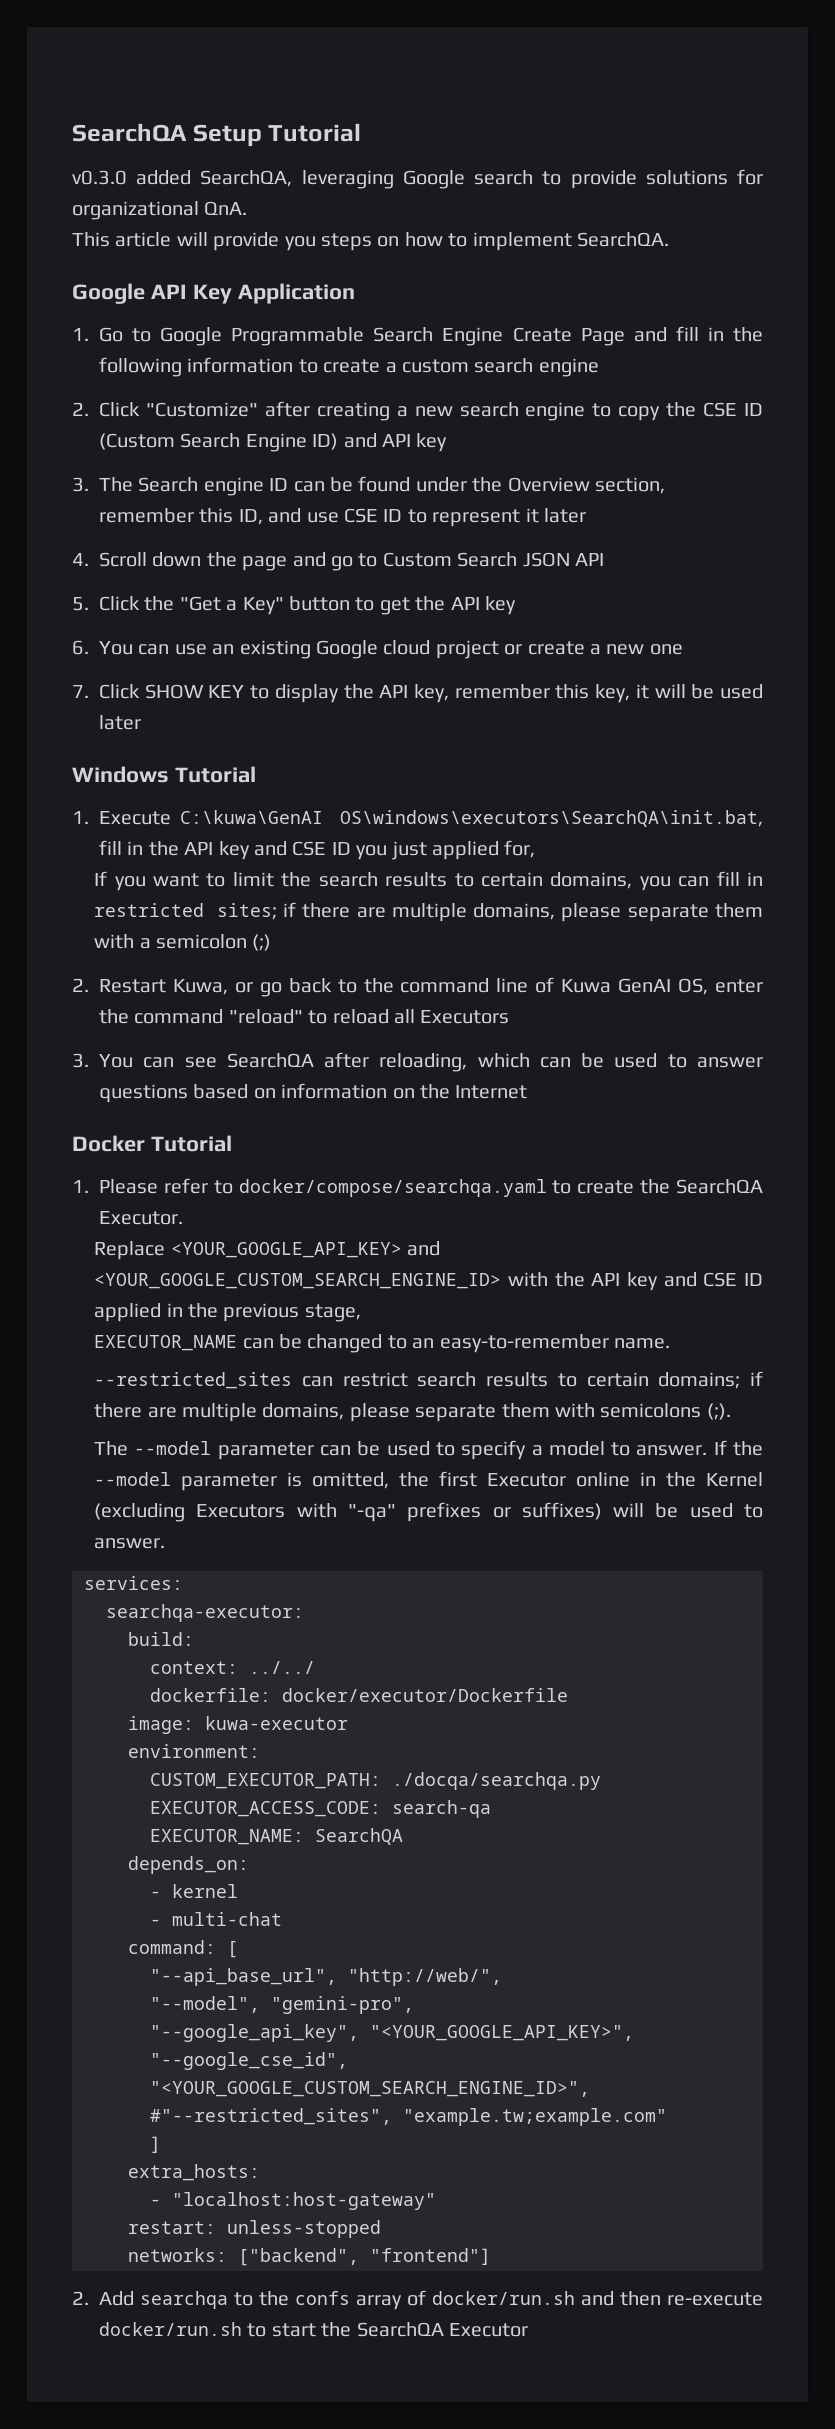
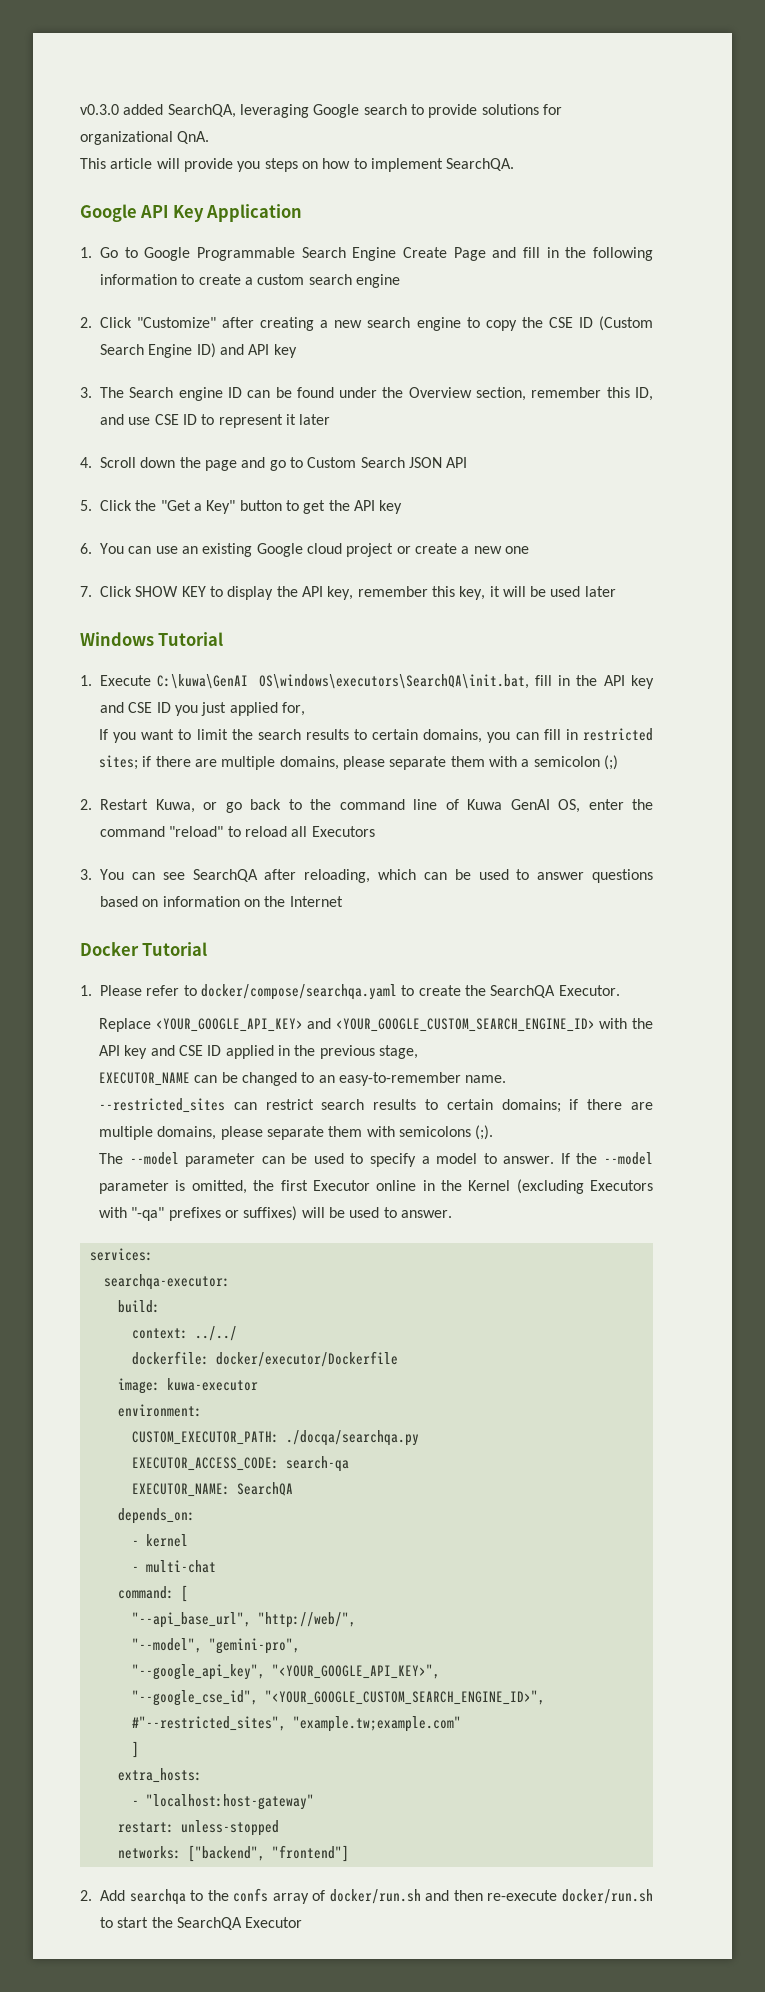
- SearchQA Setup Tutorial

